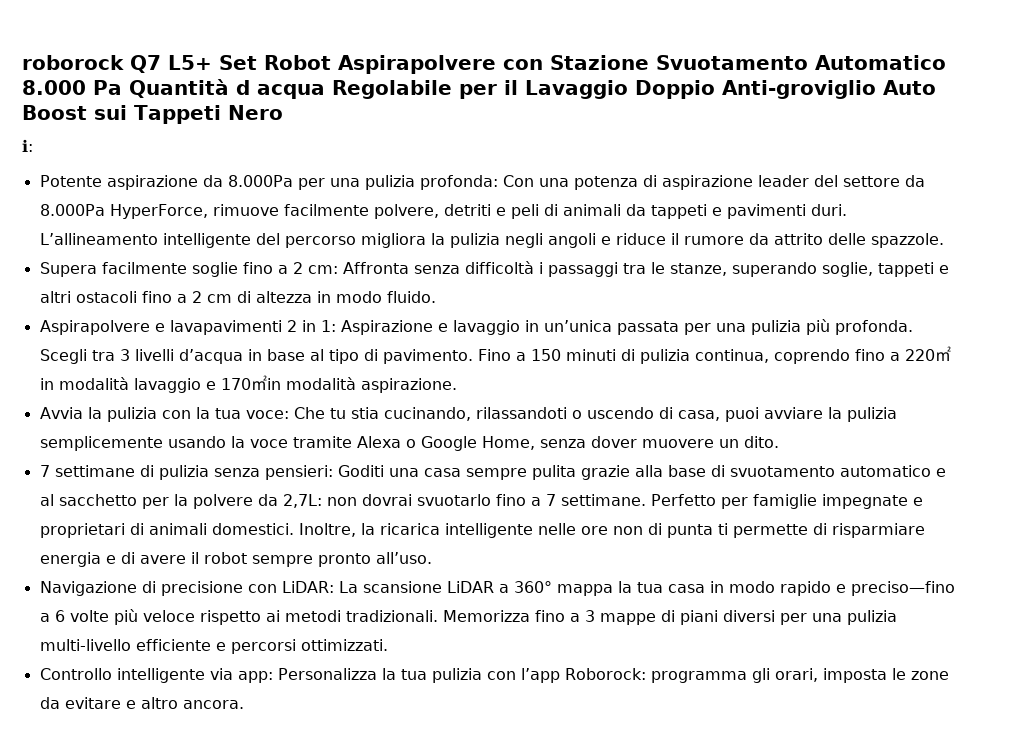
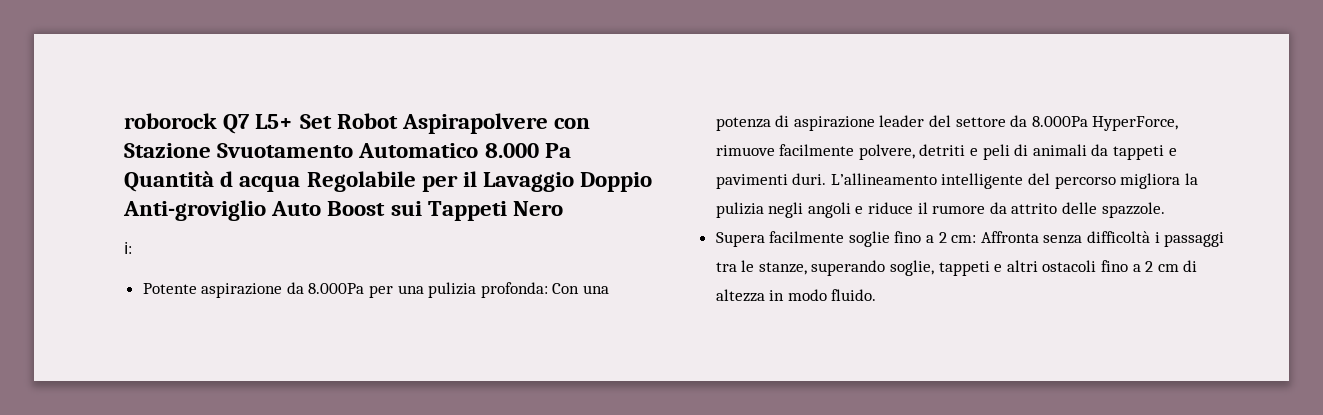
- Aspirapolvere e lavapavimenti 2 in 1: Aspirazione e lavaggio in un’unica passata per una pulizia più profonda. Scegli tra 3 livelli d’acqua in base al tipo di pavimento. Fino a 150 minuti di pulizia continua, coprendo fino a 220㎡in modalità lavaggio e 170㎡in modalità aspirazione.
- Avvia la pulizia con la tua voce: Che tu stia cucinando, rilassandoti o uscendo di casa, puoi avviare la pulizia semplicemente usando la voce tramite Alexa o Google Home, senza dover muovere un dito.
- 7 settimane di pulizia senza pensieri: Goditi una casa sempre pulita grazie alla base di svuotamento automatico e al sacchetto per la polvere da 2,7L: non dovrai svuotarlo fino a 7 settimane. Perfetto per famiglie impegnate e proprietari di animali domestici. Inoltre, la ricarica intelligente nelle ore non di punta ti permette di risparmiare energia e di avere il robot sempre pronto all’uso.
- Navigazione di precisione con LiDAR: La scansione LiDAR a 360° mappa la tua casa in modo rapido e preciso—fino a 6 volte più veloce rispetto ai metodi tradizionali. Memorizza fino a 3 mappe di piani diversi per una pulizia multi-livello efficiente e percorsi ottimizzati.
- Controllo intelligente via app: Personalizza la tua pulizia con l’app Roborock: programma gli orari, imposta le zone da evitare e altro ancora.

